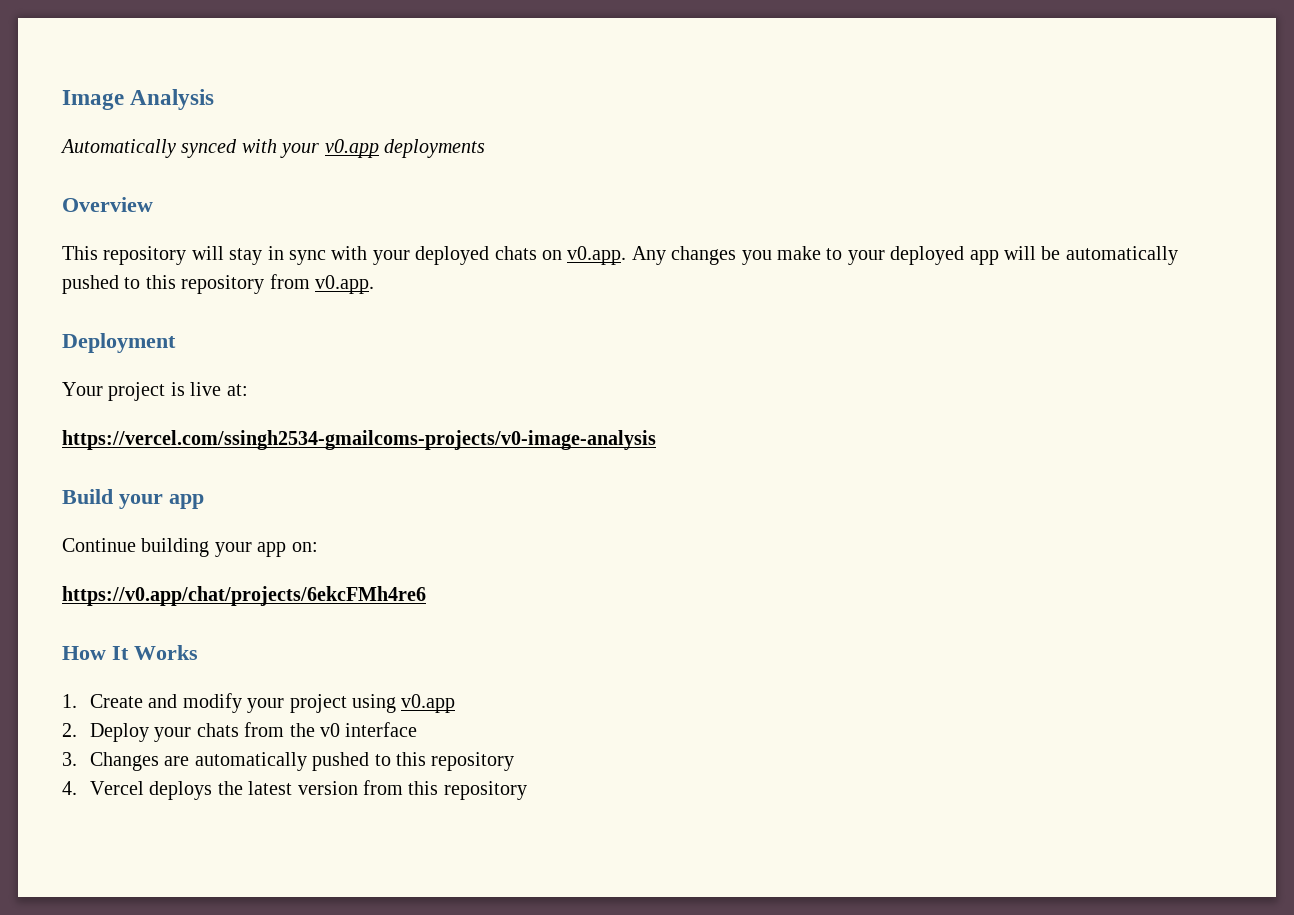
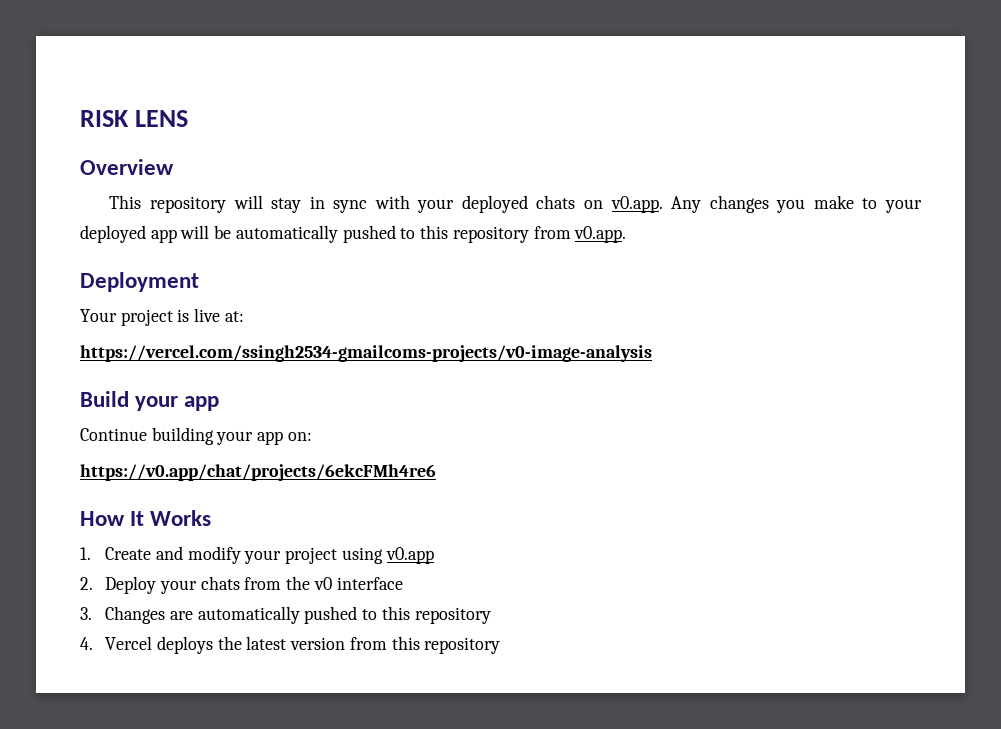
- Image Analysis
- Automatically synced with your v0.app deployments
+ RISK LENS

